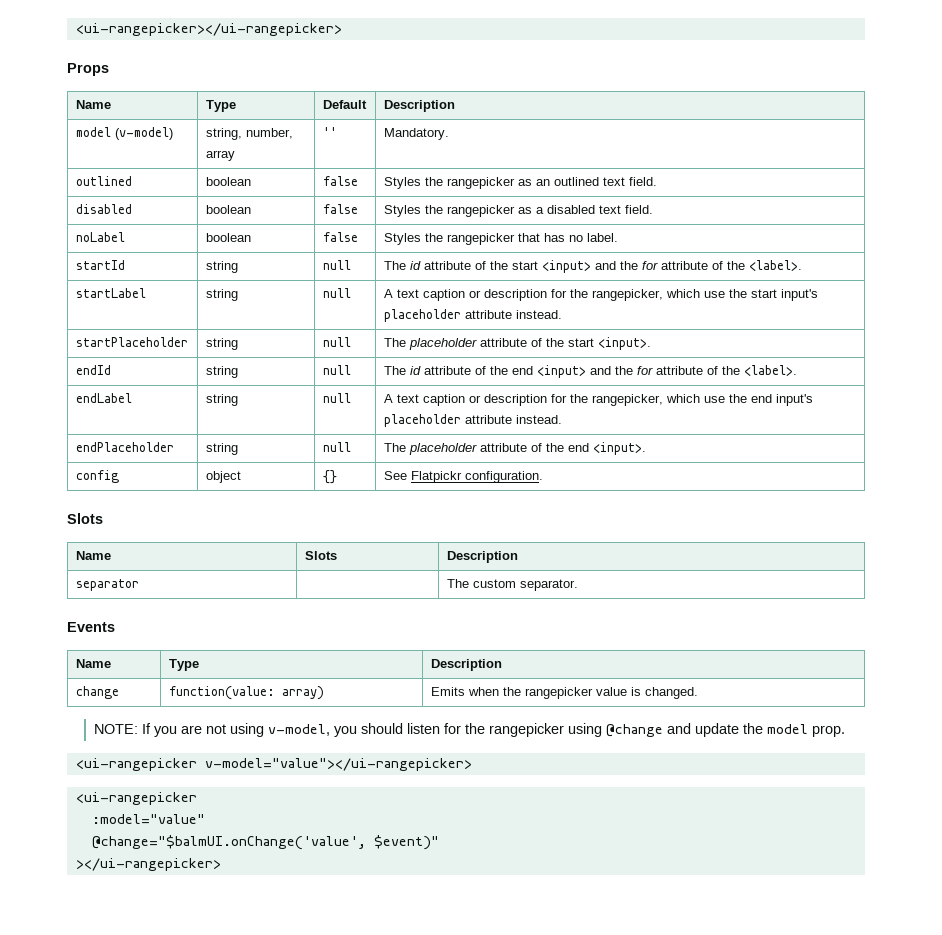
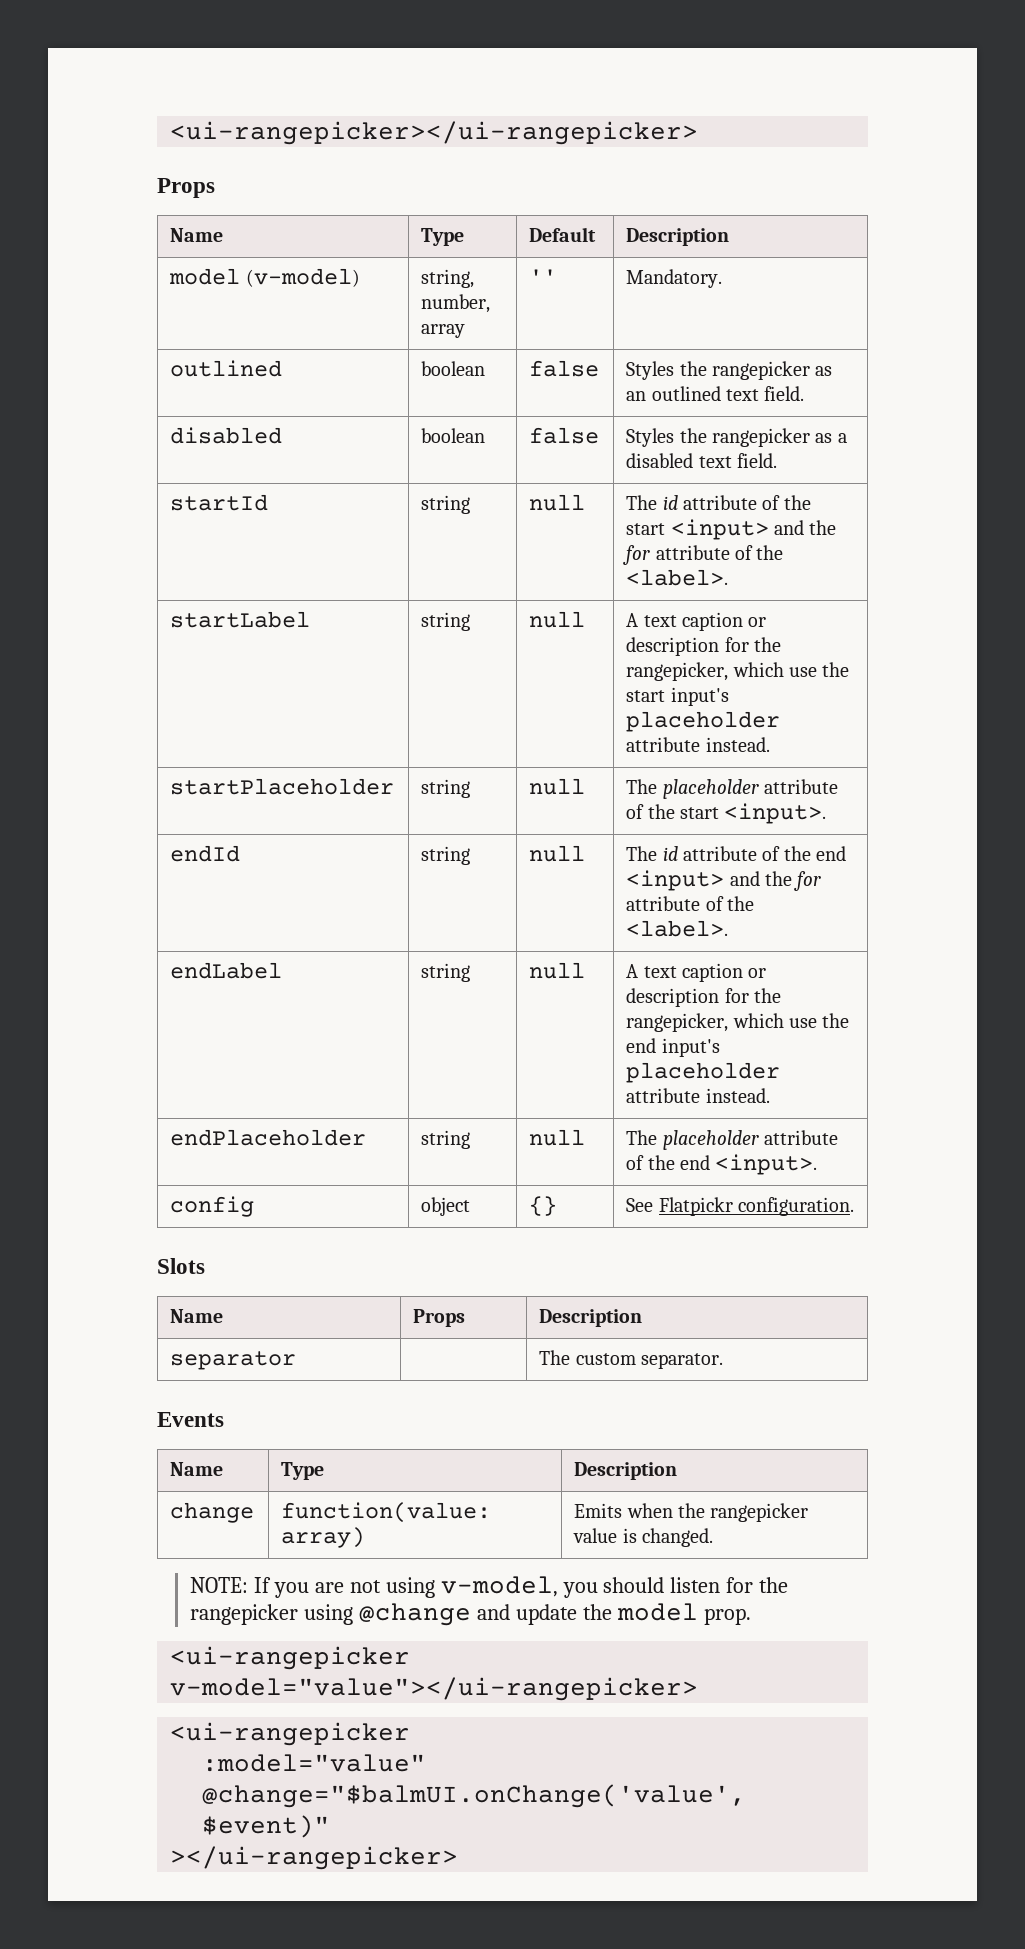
- noLabel | boolean | false | Styles the rangepicker that has no label.
- Name | Slots | Description
+ Name | Props | Description

